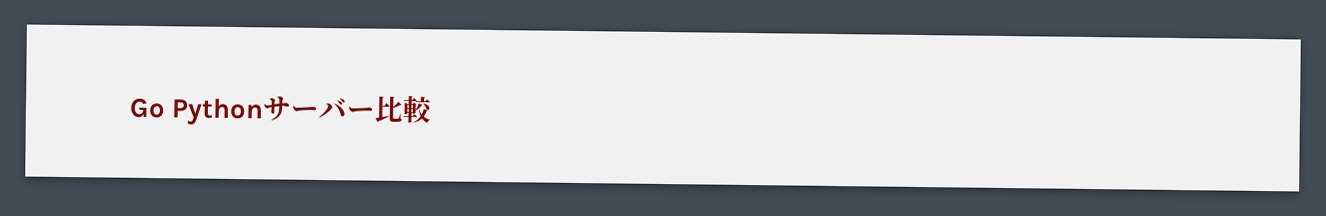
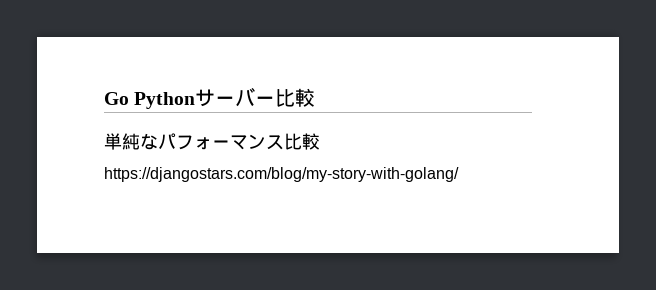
+ 単純なパフォーマンス比較
+ https://djangostars.com/blog/my-story-with-golang/

